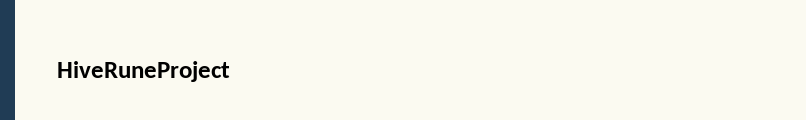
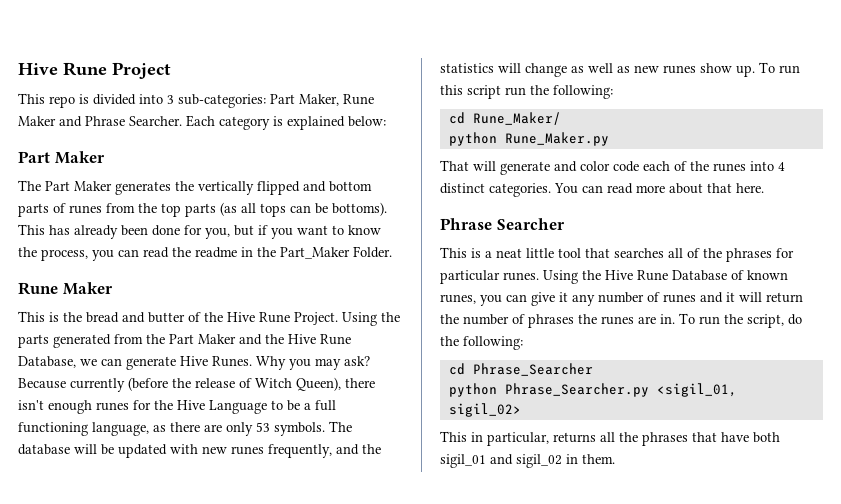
- HiveRuneProject
+ Hive Rune Project
+ This repo is divided into 3 sub-categories: Part Maker, Rune Maker and Phrase Searcher. Each category is explained below:
+ Part Maker
+ The Part Maker generates the vertically flipped and bottom parts of runes from the top parts (as all tops can be bottoms). This has already been done for you, but if you want to know the process, you can read the readme in the Part_Maker Folder.
+ Rune Maker
+ This is the bread and butter of the Hive Rune Project. Using the parts generated from the Part Maker and the Hive Rune Database, we can generate Hive Runes. Why you may ask? Because currently (before the release of Witch Queen), there isn't enough runes for the Hive Language to be a full functioning language, as there are only 53 symbols. The database will be updated with new runes frequently, and the statistics will change as well as new runes show up. To run this script run the following:
+ cd Rune_Maker/
+ python Rune_Maker.py
+ That will generate and color code each of the runes into 4 distinct categories. You can read more about that here.
+ Phrase Searcher
+ This is a neat little tool that searches all of the phrases for particular runes. Using the Hive Rune Database of known runes, you can give it any number of runes and it will return the number of phrases the runes are in. To run the script, do the following:
+ cd Phrase_Searcher
+ python Phrase_Searcher.py <sigil_01, sigil_02>
+ This in particular, returns all the phrases that have both sigil_01 and sigil_02 in them.

